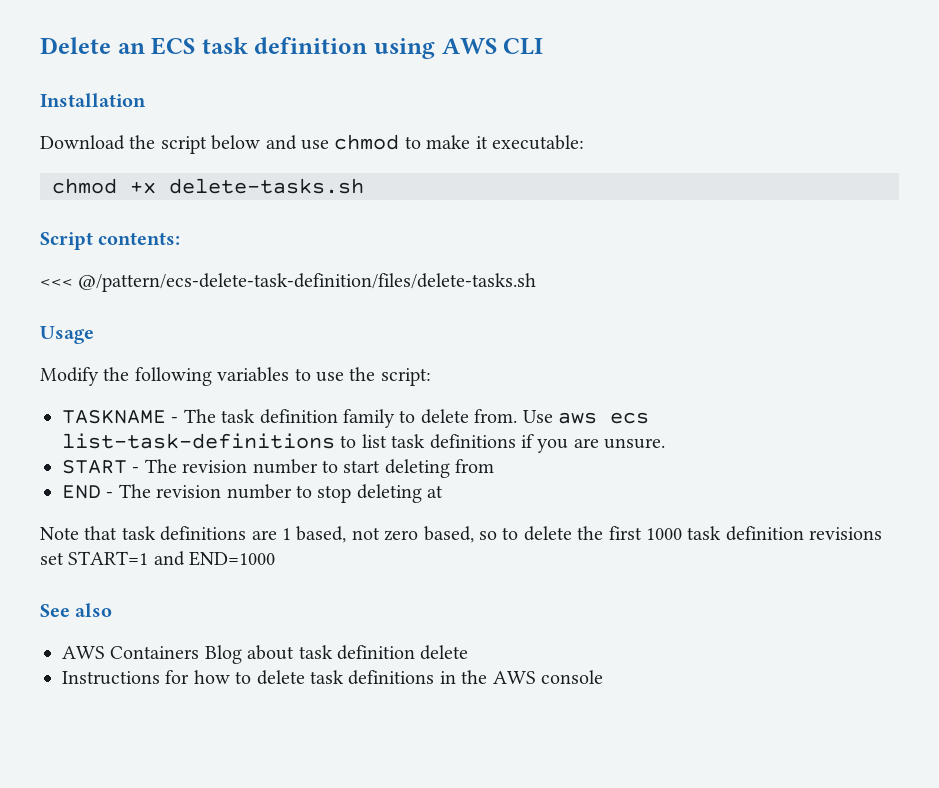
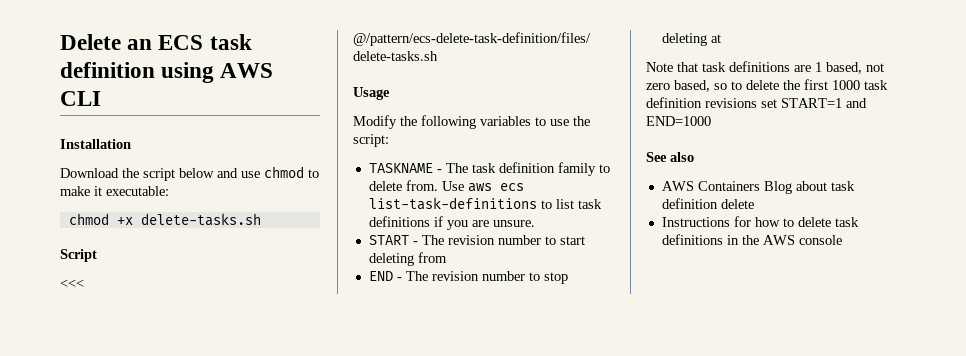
- Script contents:
+ Script

